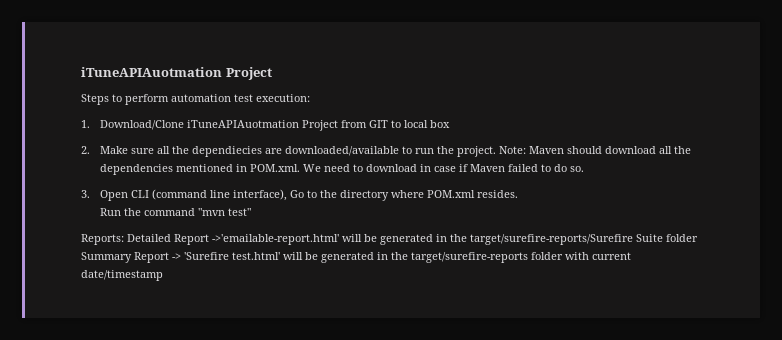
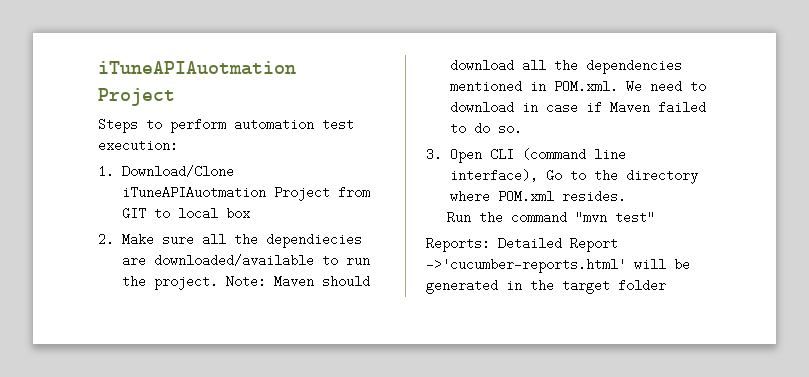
- Reports: Detailed Report ->'emailable-report.html' will be generated in the target/surefire-reports/Surefire Suite folder Summary Report -> 'Surefire test.html' will be generated in the target/surefire-reports folder with current date/timestamp
+ Reports: Detailed Report ->'cucumber-reports.html' will be generated in the target folder

